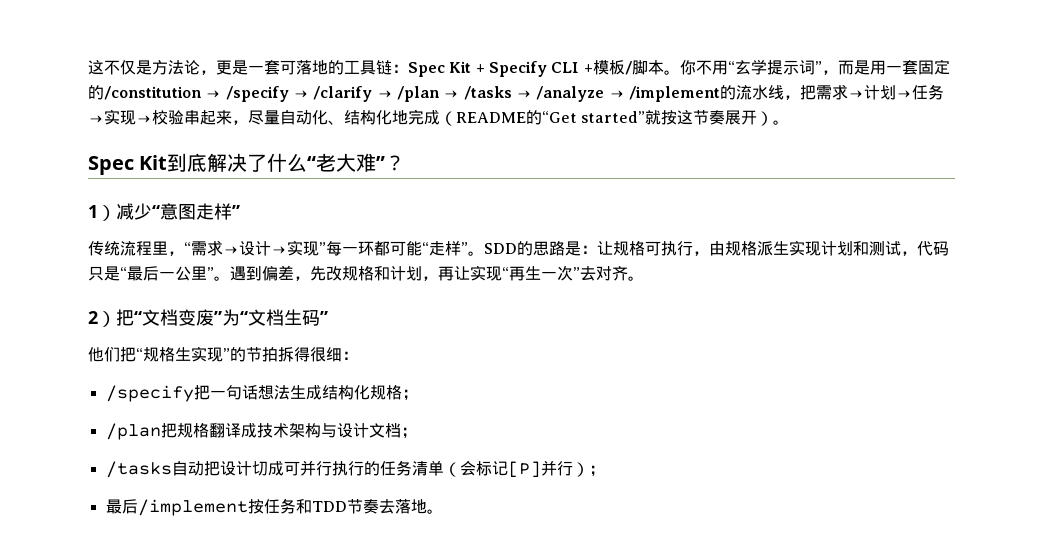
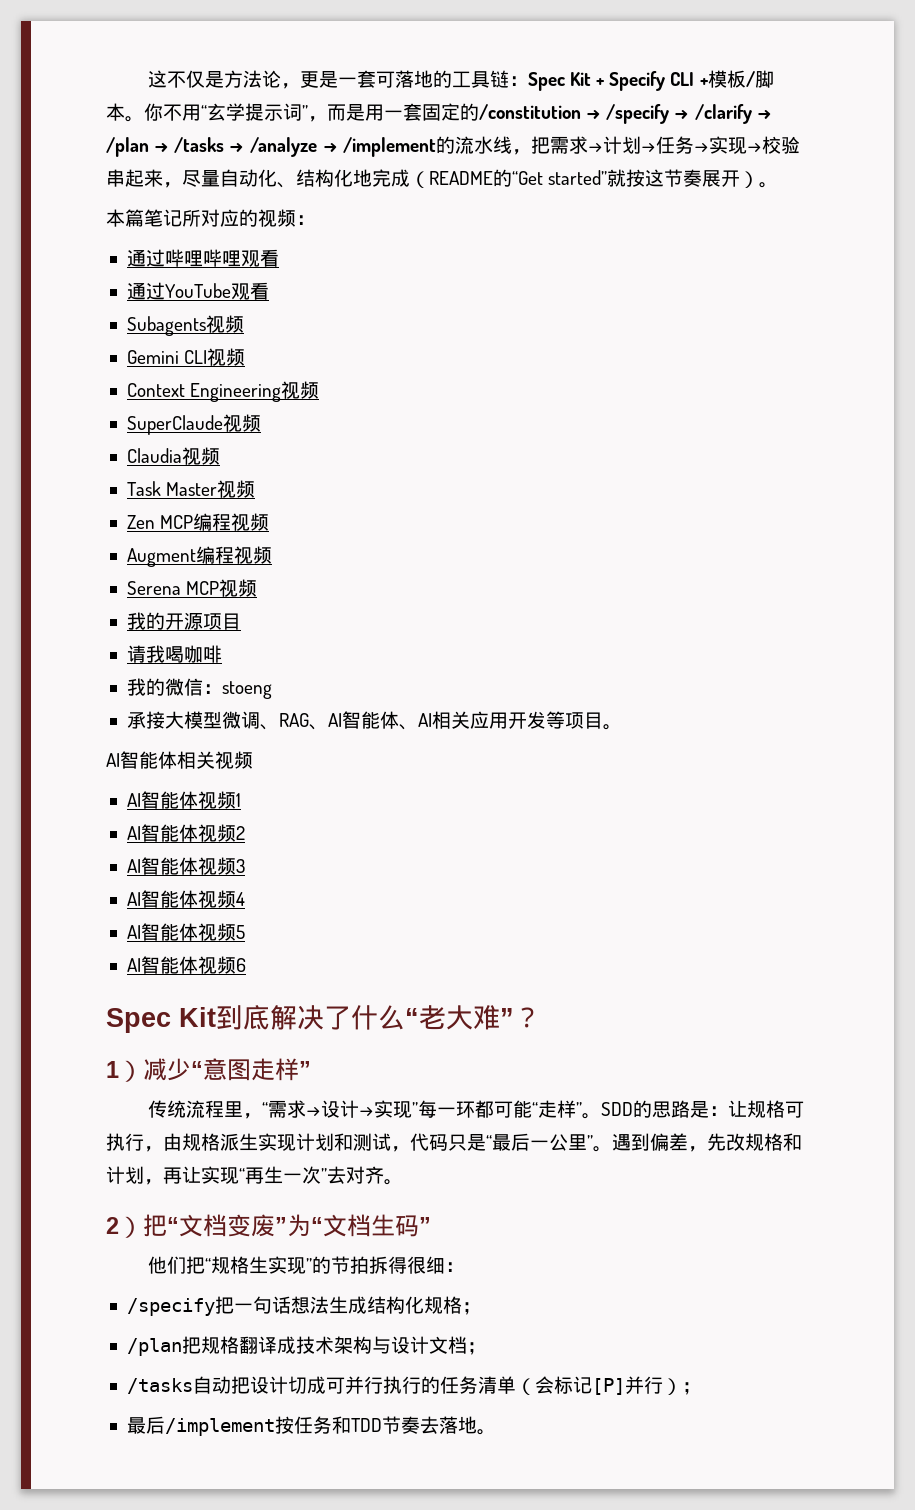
+ 本篇笔记所对应的视频：
+ 通过哔哩哔哩观看
+ 通过YouTube观看
+ Subagents视频
+ Gemini CLI视频
+ Context Engineering视频
+ SuperClaude视频
+ Claudia视频
+ Task Master视频
+ Zen MCP编程视频
+ Augment编程视频
+ Serena MCP视频
+ 我的开源项目
+ 请我喝咖啡
+ 我的微信：stoeng
+ 承接大模型微调、RAG、AI智能体、AI相关应用开发等项目。
+ AI智能体相关视频
+ AI智能体视频1
+ AI智能体视频2
+ AI智能体视频3
+ AI智能体视频4
+ AI智能体视频5
+ AI智能体视频6

